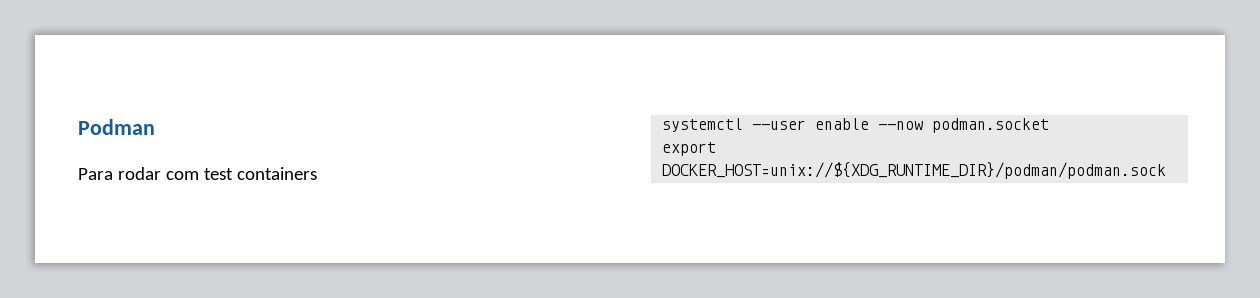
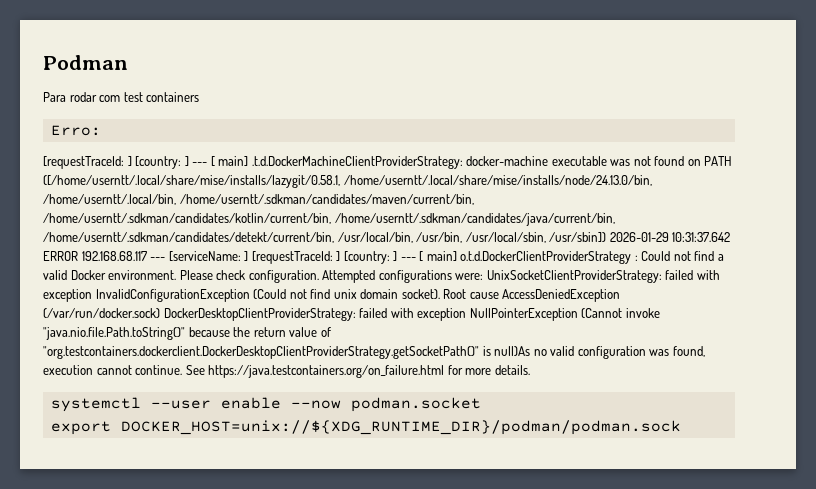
+ Erro:
+ [requestTraceId: ] [country: ] --- [ main] .t.d.DockerMachineClientProviderStrategy: docker-machine executable was not found on PATH ([/home/userntt/.local/share/mise/installs/lazygit/0.58.1, /home/userntt/.local/share/mise/installs/node/24.13.0/bin, /home/userntt/.local/bin, /home/userntt/.sdkman/candidates/maven/current/bin, /home/userntt/.sdkman/candidates/kotlin/current/bin, /home/userntt/.sdkman/candidates/java/current/bin, /home/userntt/.sdkman/candidates/detekt/current/bin, /usr/local/bin, /usr/bin, /usr/local/sbin, /usr/sbin]) 2026-01-29 10:31:37.642 ERROR 192.168.68.117 --- [serviceName: ] [requestTraceId: ] [country: ] --- [ main] o.t.d.DockerClientProviderStrategy : Could not find a valid Docker environment. Please check configuration. Attempted configurations were: UnixSocketClientProviderStrategy: failed with exception InvalidConfigurationException (Could not find unix domain socket). Root cause AccessDeniedException (/var/run/docker.sock) DockerDesktopClientProviderStrategy: failed with exception NullPointerException (Cannot invoke "java.nio.file.Path.toString()" because the return value of "org.testcontainers.dockerclient.DockerDesktopClientProviderStrategy.getSocketPath()" is null)As no valid configuration was found, execution cannot continue. See https://java.testcontainers.org/on_failure.html for more details.

